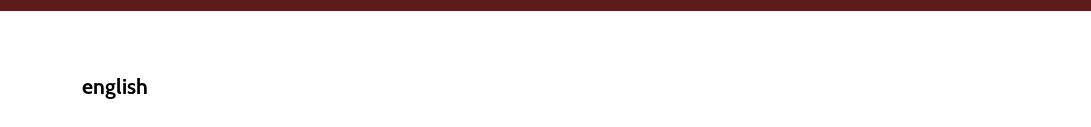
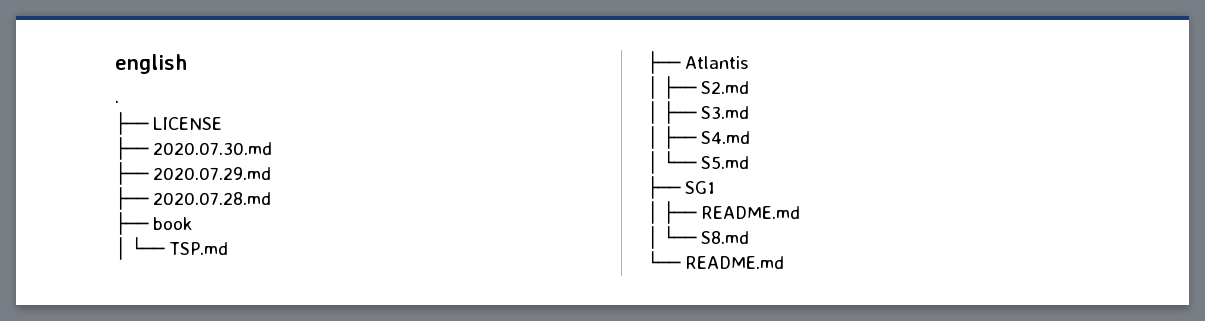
+ .
+ ├── LICENSE
+ ├── 2020.07.30.md
+ ├── 2020.07.29.md
+ ├── 2020.07.28.md
+ ├── book
+ │ └── TSP.md
+ ├── Atlantis
+ │ ├── S2.md
+ │ ├── S3.md
+ │ ├── S4.md
+ │ └── S5.md
+ ├── SG1
+ │ ├── README.md
+ │ └── S8.md
+ └── README.md

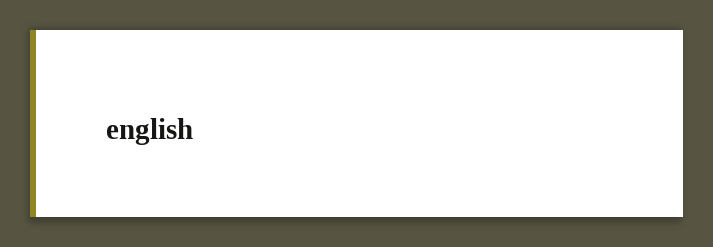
- .
- ├── LICENSE
- ├── 2020.07.30.md
- ├── 2020.07.29.md
- ├── 2020.07.28.md
- ├── book
- │ └── TSP.md
- ├── Atlantis
- │ ├── S2.md
- │ ├── S3.md
- │ ├── S4.md
- │ └── S5.md
- ├── SG1
- │ ├── README.md
- │ └── S8.md
- └── README.md

